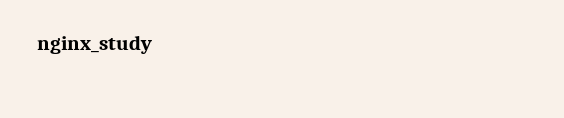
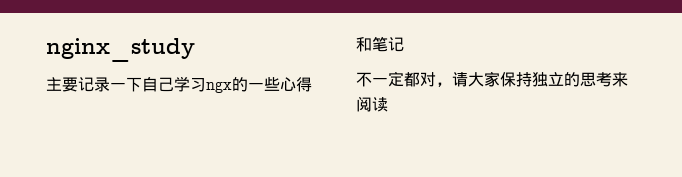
+ 主要记录一下自己学习ngx的一些心得和笔记
+ 不一定都对，请大家保持独立的思考来阅读

